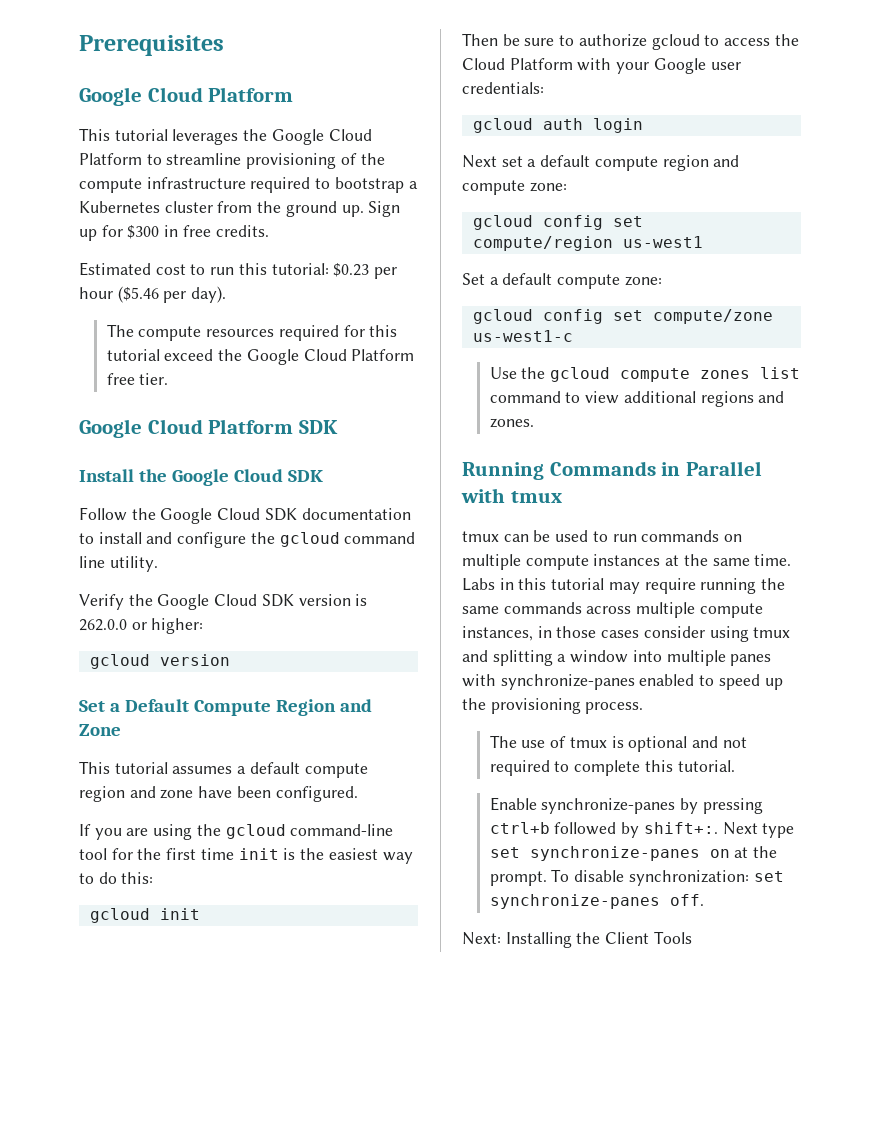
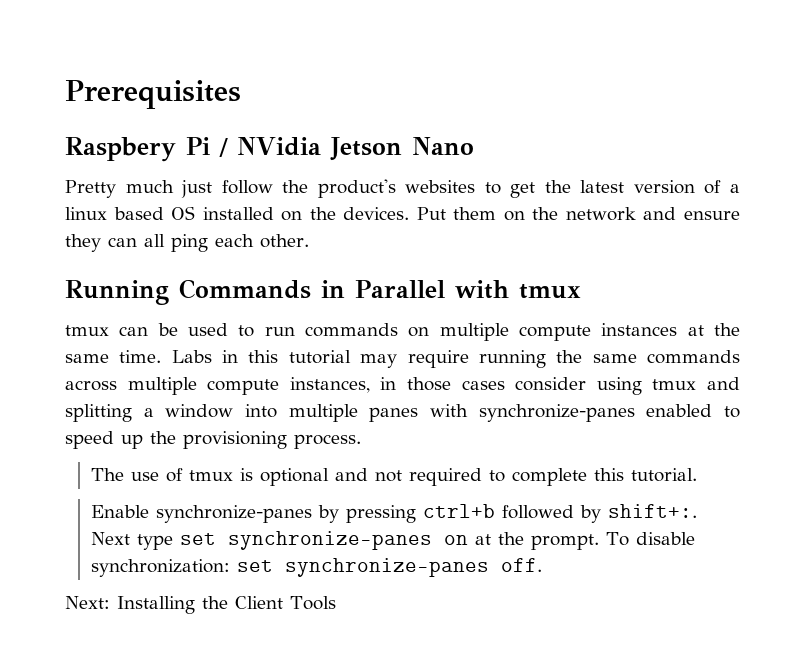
  Prerequisites
- Google Cloud Platform
- This tutorial leverages the Google Cloud Platform to streamline provisioning of the compute infrastructure required to bootstrap a Kubernetes cluster from the ground up. Sign up for $300 in free credits.
- Estimated cost to run this tutorial: $0.23 per hour ($5.46 per day).
- The compute resources required for this tutorial exceed the Google Cloud Platform free tier.
- Google Cloud Platform SDK
- Install the Google Cloud SDK
- Follow the Google Cloud SDK documentation to install and configure the gcloud command line utility.
- Verify the Google Cloud SDK version is 262.0.0 or higher:
- gcloud version
- Set a Default Compute Region and Zone
- This tutorial assumes a default compute region and zone have been configured.
- If you are using the gcloud command-line tool for the first time init is the easiest way to do this:
- gcloud init
- Then be sure to authorize gcloud to access the Cloud Platform with your Google user credentials:
- gcloud auth login
- Next set a default compute region and compute zone:
- gcloud config set compute/region us-west1
- Set a default compute zone:
- gcloud config set compute/zone us-west1-c
- Use the gcloud compute zones list command to view additional regions and zones.
+ Raspbery Pi / NVidia Jetson Nano
+ Pretty much just follow the product's websites to get the latest version of a linux based OS installed on the devices. Put them on the network and ensure they can all ping each other.

